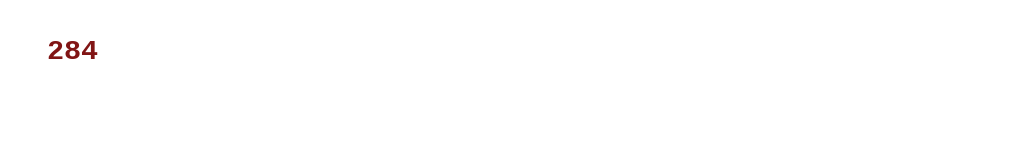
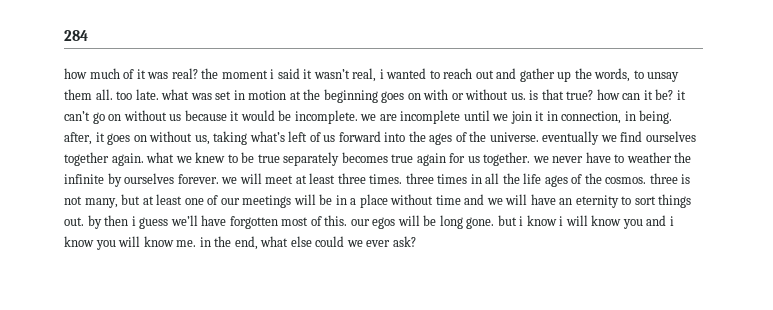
+ how much of it was real? the moment i said it wasn’t real, i wanted to reach out and gather up the words, to unsay them all. too late. what was set in motion at the beginning goes on with or without us. is that true? how can it be? it can’t go on without us because it would be incomplete. we are incomplete until we join it in connection, in being. after, it goes on without us, taking what’s left of us forward into the ages of the universe. eventually we find ourselves together again. what we knew to be true separately becomes true again for us together. we never have to weather the infinite by ourselves forever. we will meet at least three times. three times in all the life ages of the cosmos. three is not many, but at least one of our meetings will be in a place without time and we will have an eternity to sort things out. by then i guess we’ll have forgotten most of this. our egos will be long gone. but i know i will know you and i know you will know me. in the end, what else could we ever ask?

